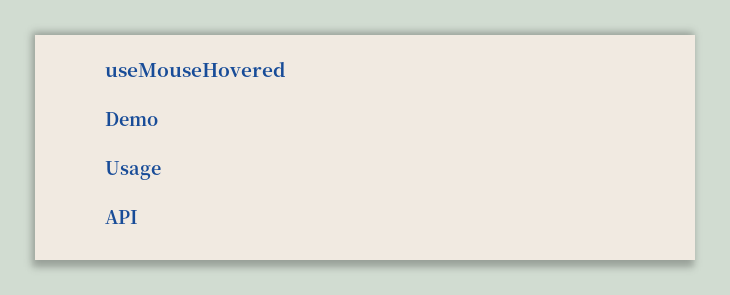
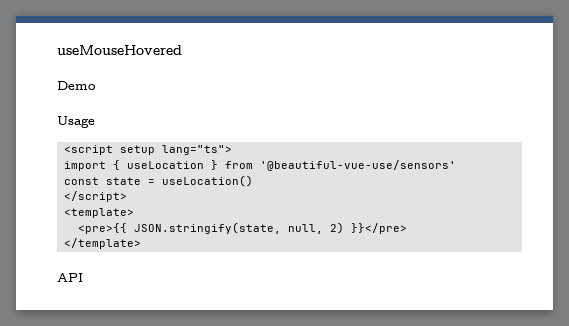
+ <script setup lang="ts">
+ import { useLocation } from '@beautiful-vue-use/sensors'
+ const state = useLocation()
+ </script>
+ <template>
+ <pre>{{ JSON.stringify(state, null, 2) }}</pre>
+ </template>

